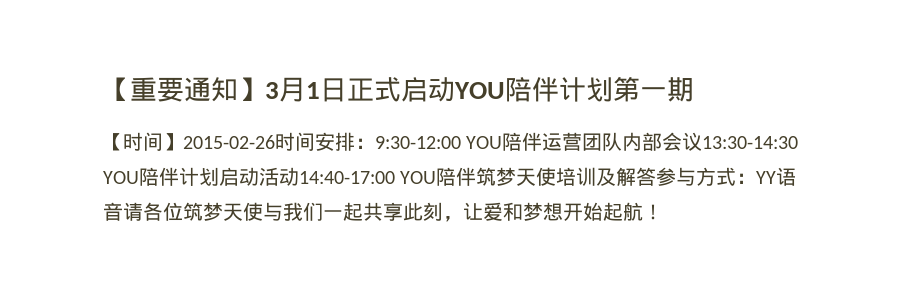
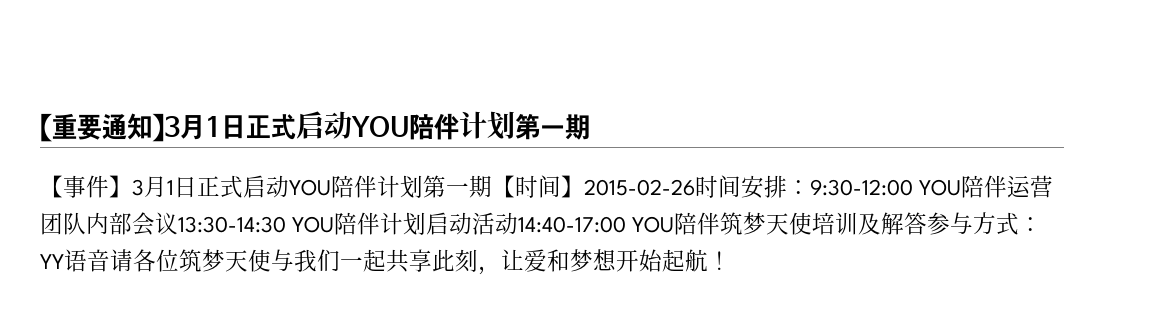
- 【时间】2015-02-26时间安排：9:30-12:00 YOU陪伴运营团队内部会议13:30-14:30 YOU陪伴计划启动活动14:40-17:00 YOU陪伴筑梦天使培训及解答参与方式：YY语音请各位筑梦天使与我们一起共享此刻，让爱和梦想开始起航！
+ 【事件】3月1日正式启动YOU陪伴计划第一期【时间】2015-02-26时间安排：9:30-12:00 YOU陪伴运营团队内部会议13:30-14:30 YOU陪伴计划启动活动14:40-17:00 YOU陪伴筑梦天使培训及解答参与方式：YY语音请各位筑梦天使与我们一起共享此刻，让爱和梦想开始起航！

